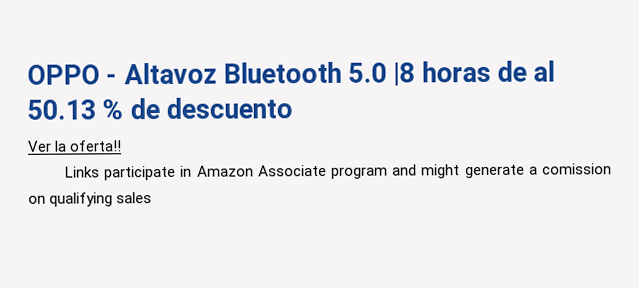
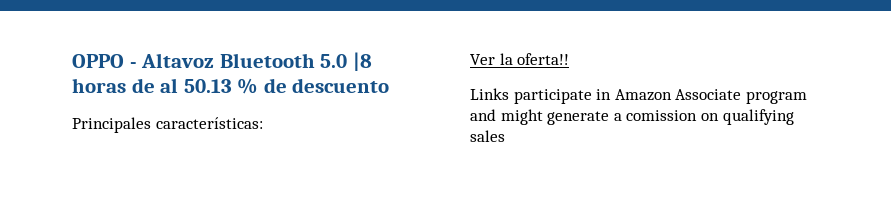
+ Principales características:

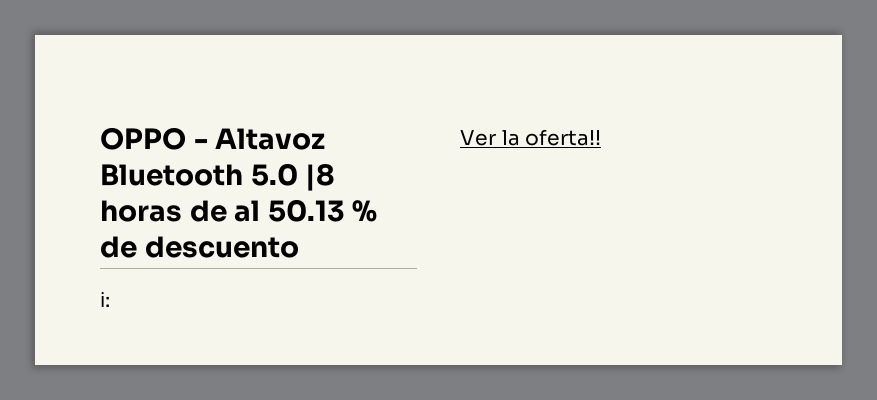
- Principales características:
+ ℹ:
- Links participate in Amazon Associate program and might generate a comission on qualifying sales

